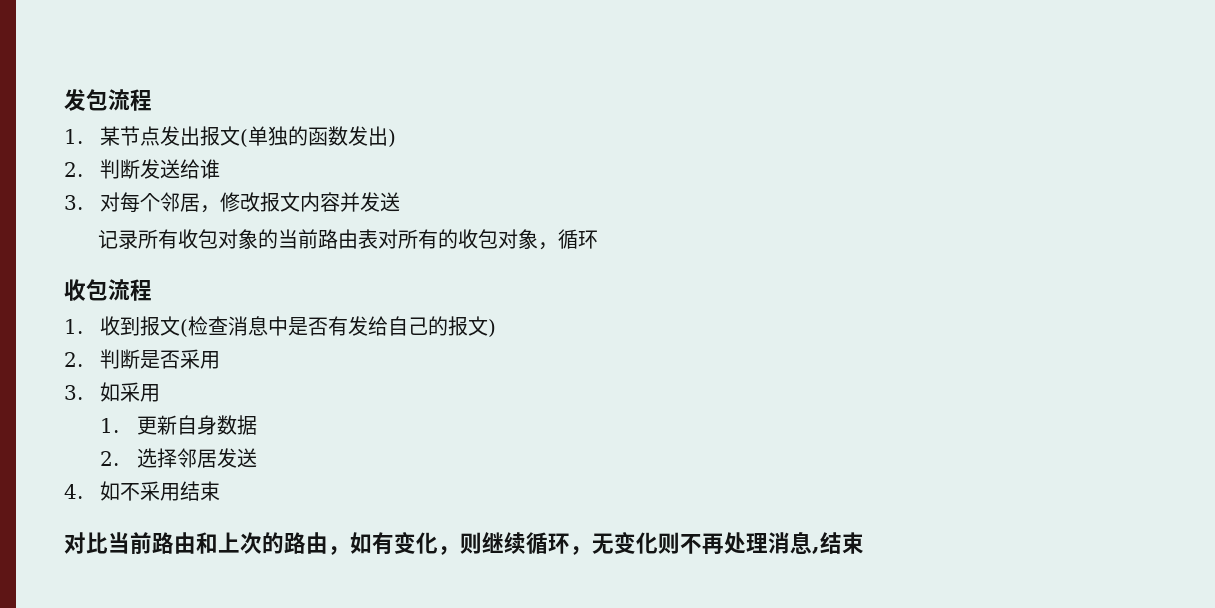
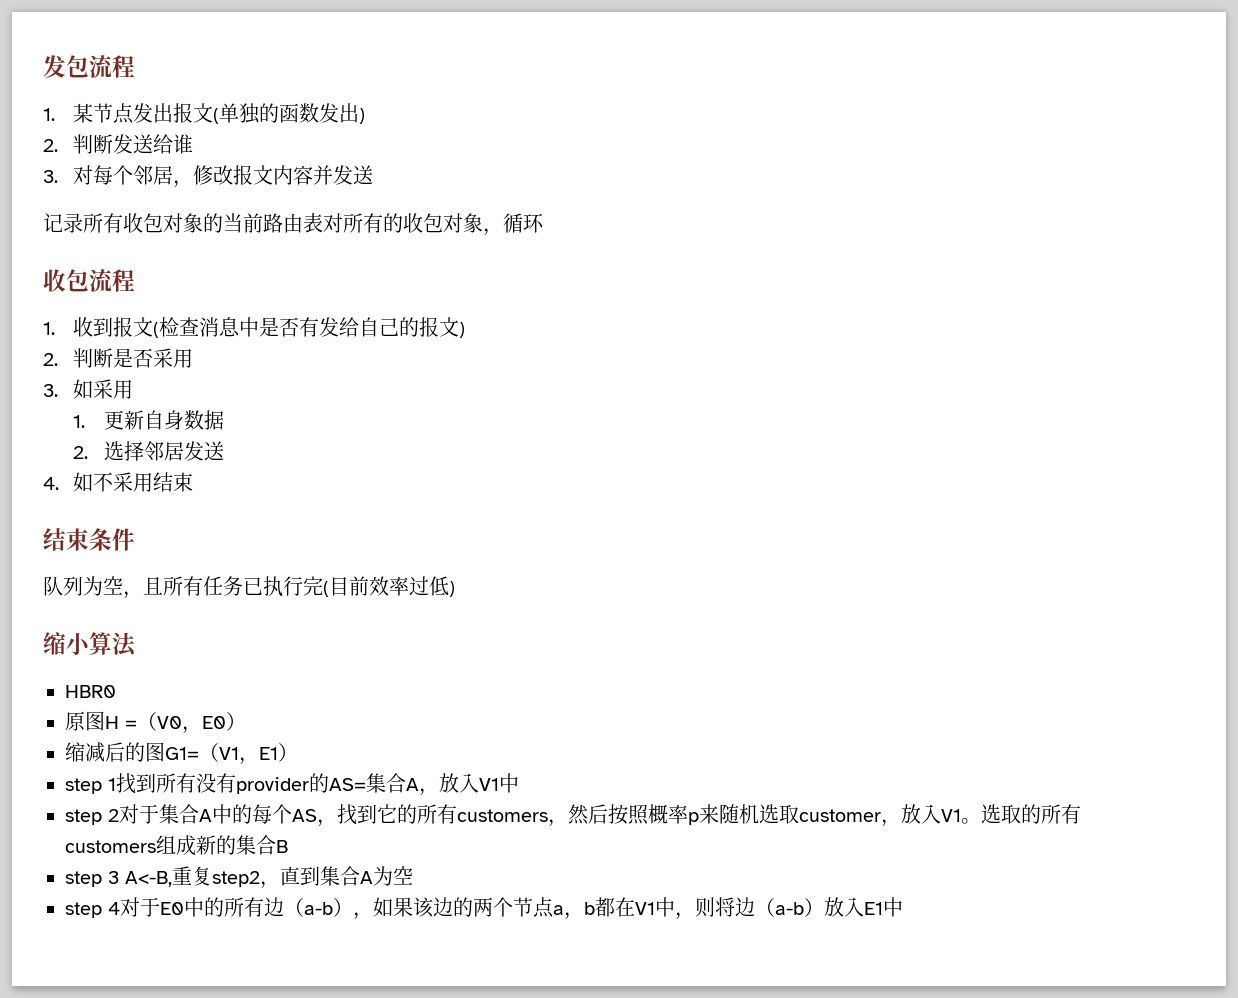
- 对比当前路由和上次的路由，如有变化，则继续循环，无变化则不再处理消息,结束
+ 结束条件
+ 队列为空，且所有任务已执行完(目前效率过低)
+ 缩小算法
+ HBR0
+ 原图H =（V0，E0）
+ 缩减后的图G1=（V1，E1）
+ step 1找到所有没有provider的AS=集合A，放入V1中
+ step 2对于集合A中的每个AS，找到它的所有customers，然后按照概率p来随机选取customer，放入V1。选取的所有customers组成新的集合B
+ step 3 A<-B,重复step2，直到集合A为空
+ step 4对于E0中的所有边（a-b），如果该边的两个节点a，b都在V1中，则将边（a-b）放入E1中

